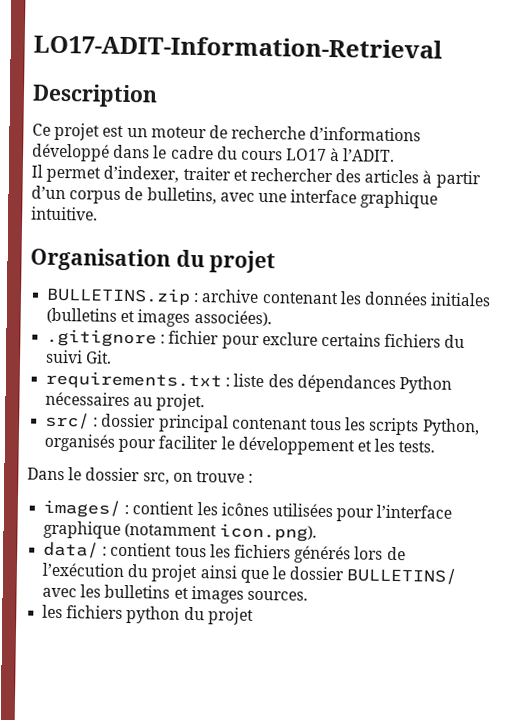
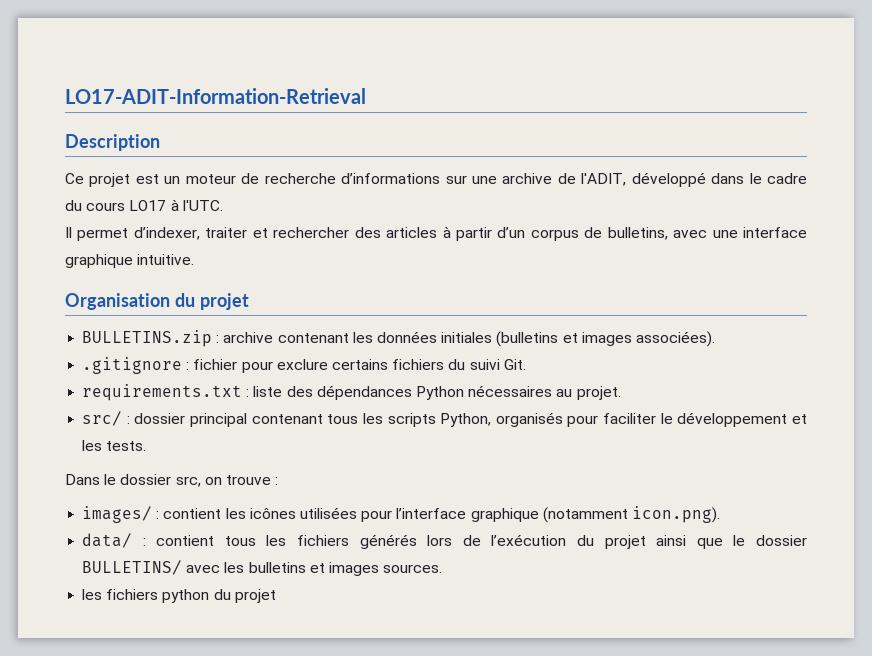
- Ce projet est un moteur de recherche d’informations développé dans le cadre du cours LO17 à l’ADIT.
+ Ce projet est un moteur de recherche d’informations sur une archive de l'ADIT, développé dans le cadre du cours LO17 à l'UTC.

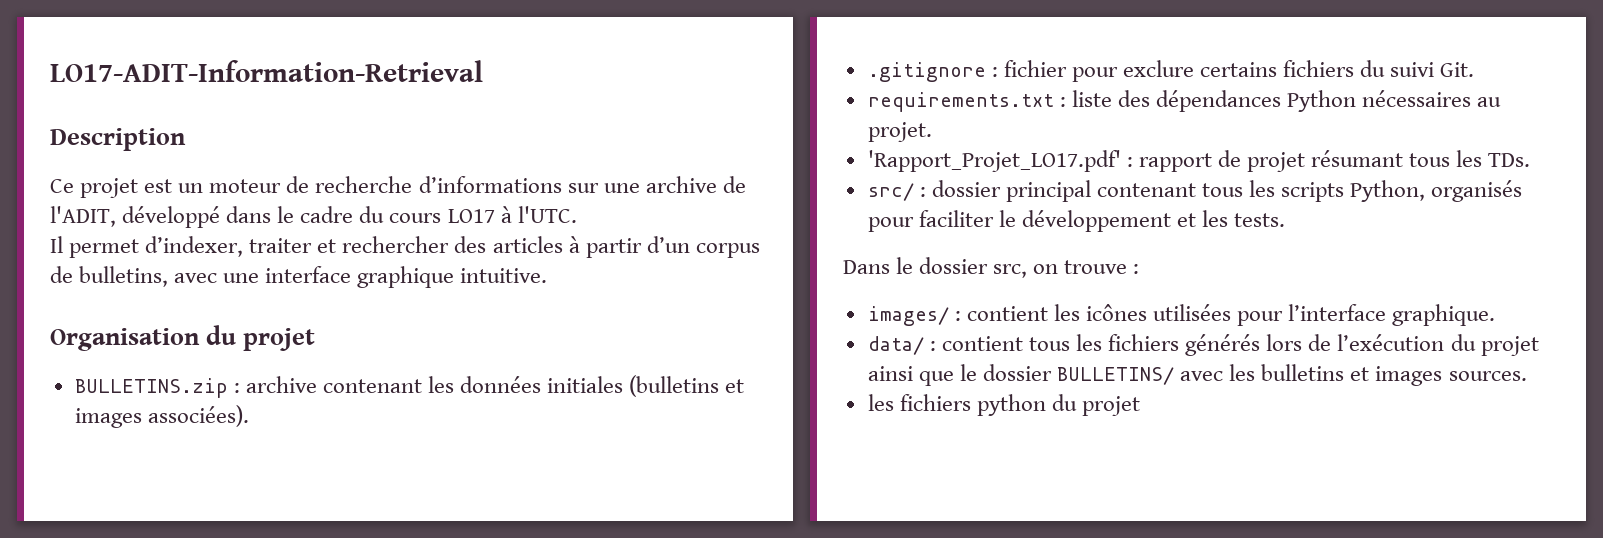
+ 'Rapport_Projet_LO17.pdf' : rapport de projet résumant tous les TDs.
- images/ : contient les icônes utilisées pour l’interface graphique (notamment icon.png).
+ images/ : contient les icônes utilisées pour l’interface graphique.

